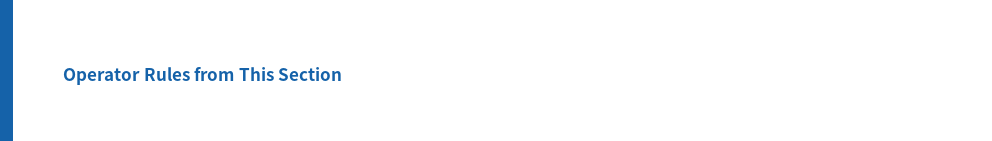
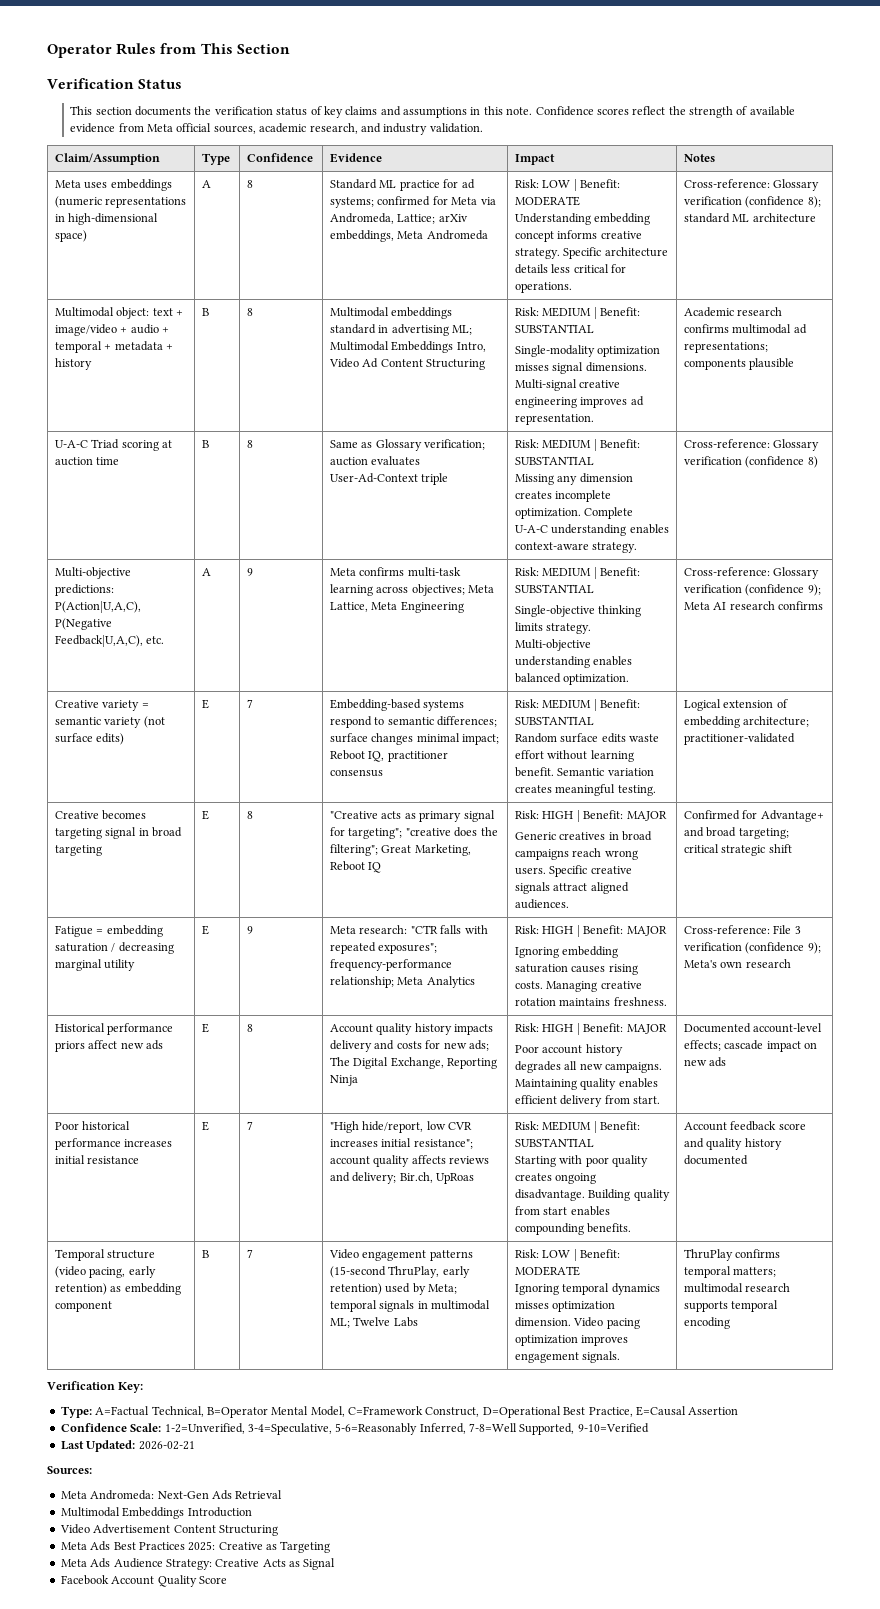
+ Verification Status
+ This section documents the verification status of key claims and assumptions in this note. Confidence scores reflect the strength of available evidence from Meta official sources, academic research, and industry validation.
+ Claim/Assumption | Type | Confidence | Evidence | Impact | Notes
+ Meta uses embeddings (numeric representations in high-dimensional space) | A | 8 | Standard ML practice for ad systems; confirmed for Meta via Andromeda, Lattice; arXiv embeddings, Meta Andromeda | Risk: LOW | Benefit: MODERATE
+ Understanding embedding concept informs creative strategy. Specific architecture details less critical for operations. | Cross-reference: Glossary verification (confidence 8); standard ML architecture
+ Multimodal object: text + image/video + audio + temporal + metadata + history | B | 8 | Multimodal embeddings standard in advertising ML; Multimodal Embeddings Intro, Video Ad Content Structuring | Risk: MEDIUM | Benefit: SUBSTANTIAL
+ Single-modality optimization misses signal dimensions. Multi-signal creative engineering improves ad representation. | Academic research confirms multimodal ad representations; components plausible
+ U-A-C Triad scoring at auction time | B | 8 | Same as Glossary verification; auction evaluates User-Ad-Context triple | Risk: MEDIUM | Benefit: SUBSTANTIAL
+ Missing any dimension creates incomplete optimization. Complete U-A-C understanding enables context-aware strategy. | Cross-reference: Glossary verification (confidence 8)
+ Multi-objective predictions: P(Action|U,A,C), P(Negative Feedback|U,A,C), etc. | A | 9 | Meta confirms multi-task learning across objectives; Meta Lattice, Meta Engineering | Risk: MEDIUM | Benefit: SUBSTANTIAL
+ Single-objective thinking limits strategy. Multi-objective understanding enables balanced optimization. | Cross-reference: Glossary verification (confidence 9); Meta AI research confirms
+ Creative variety = semantic variety (not surface edits) | E | 7 | Embedding-based systems respond to semantic differences; surface changes minimal impact; Reboot IQ, practitioner consensus | Risk: MEDIUM | Benefit: SUBSTANTIAL
+ Random surface edits waste effort without learning benefit. Semantic variation creates meaningful testing. | Logical extension of embedding architecture; practitioner-validated
+ Creative becomes targeting signal in broad targeting | E | 8 | "Creative acts as primary signal for targeting"; "creative does the filtering"; Great Marketing, Reboot IQ | Risk: HIGH | Benefit: MAJOR
+ Generic creatives in broad campaigns reach wrong users. Specific creative signals attract aligned audiences. | Confirmed for Advantage+ and broad targeting; critical strategic shift
+ Fatigue = embedding saturation / decreasing marginal utility | E | 9 | Meta research: "CTR falls with repeated exposures"; frequency-performance relationship; Meta Analytics | Risk: HIGH | Benefit: MAJOR
+ Ignoring embedding saturation causes rising costs. Managing creative rotation maintains freshness. | Cross-reference: File 3 verification (confidence 9); Meta's own research
+ Historical performance priors affect new ads | E | 8 | Account quality history impacts delivery and costs for new ads; The Digital Exchange, Reporting Ninja | Risk: HIGH | Benefit: MAJOR
+ Poor account history degrades all new campaigns. Maintaining quality enables efficient delivery from start. | Documented account-level effects; cascade impact on new ads
+ Poor historical performance increases initial resistance | E | 7 | "High hide/report, low CVR increases initial resistance"; account quality affects reviews and delivery; Bir.ch, UpRoas | Risk: MEDIUM | Benefit: SUBSTANTIAL
+ Starting with poor quality creates ongoing disadvantage. Building quality from start enables compounding benefits. | Account feedback score and quality history documented
+ Temporal structure (video pacing, early retention) as embedding component | B | 7 | Video engagement patterns (15-second ThruPlay, early retention) used by Meta; temporal signals in multimodal ML; Twelve Labs | Risk: LOW | Benefit: MODERATE
+ Ignoring temporal dynamics misses optimization dimension. Video pacing optimization improves engagement signals. | ThruPlay confirms temporal matters; multimodal research supports temporal encoding
+ Verification Key:
+ Type: A=Factual Technical, B=Operator Mental Model, C=Framework Construct, D=Operational Best Practice, E=Causal Assertion
+ Confidence Scale: 1-2=Unverified, 3-4=Speculative, 5-6=Reasonably Inferred, 7-8=Well Supported, 9-10=Verified
+ Last Updated: 2026-02-21
+ Sources:
+ Meta Andromeda: Next-Gen Ads Retrieval
+ Multimodal Embeddings Introduction
+ Video Advertisement Content Structuring
+ Meta Ads Best Practices 2025: Creative as Targeting
+ Meta Ads Audience Strategy: Creative Acts as Signal
+ Facebook Account Quality Score

